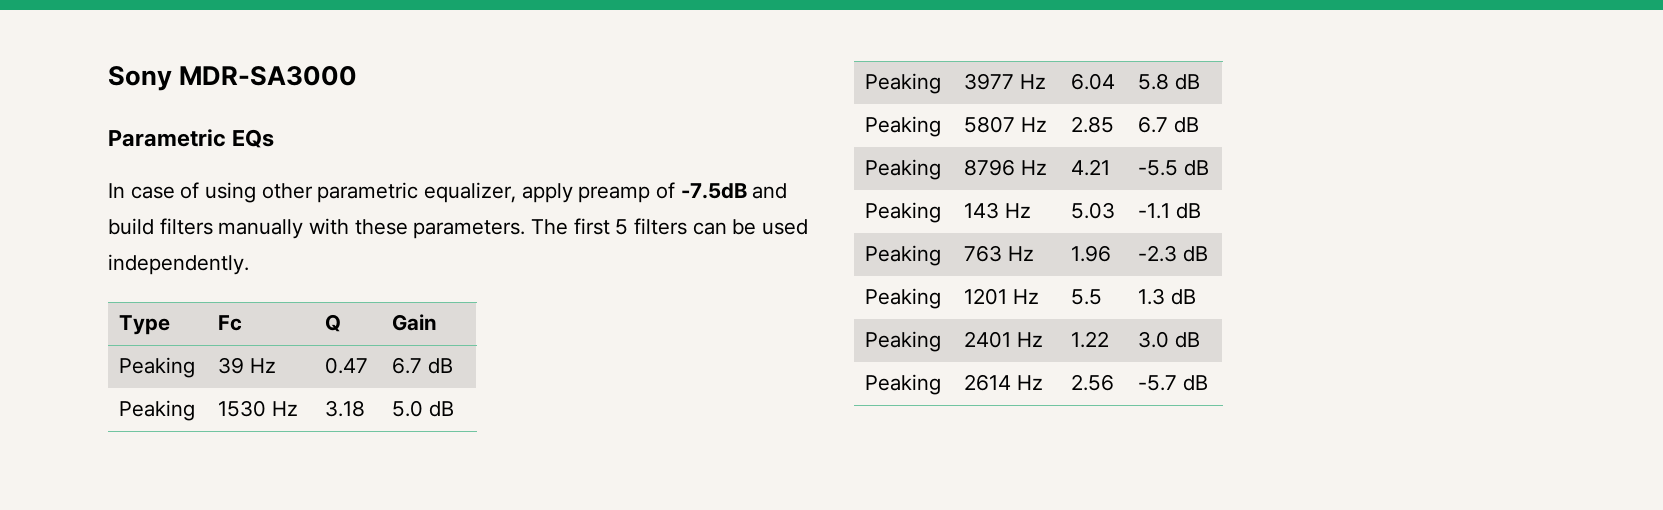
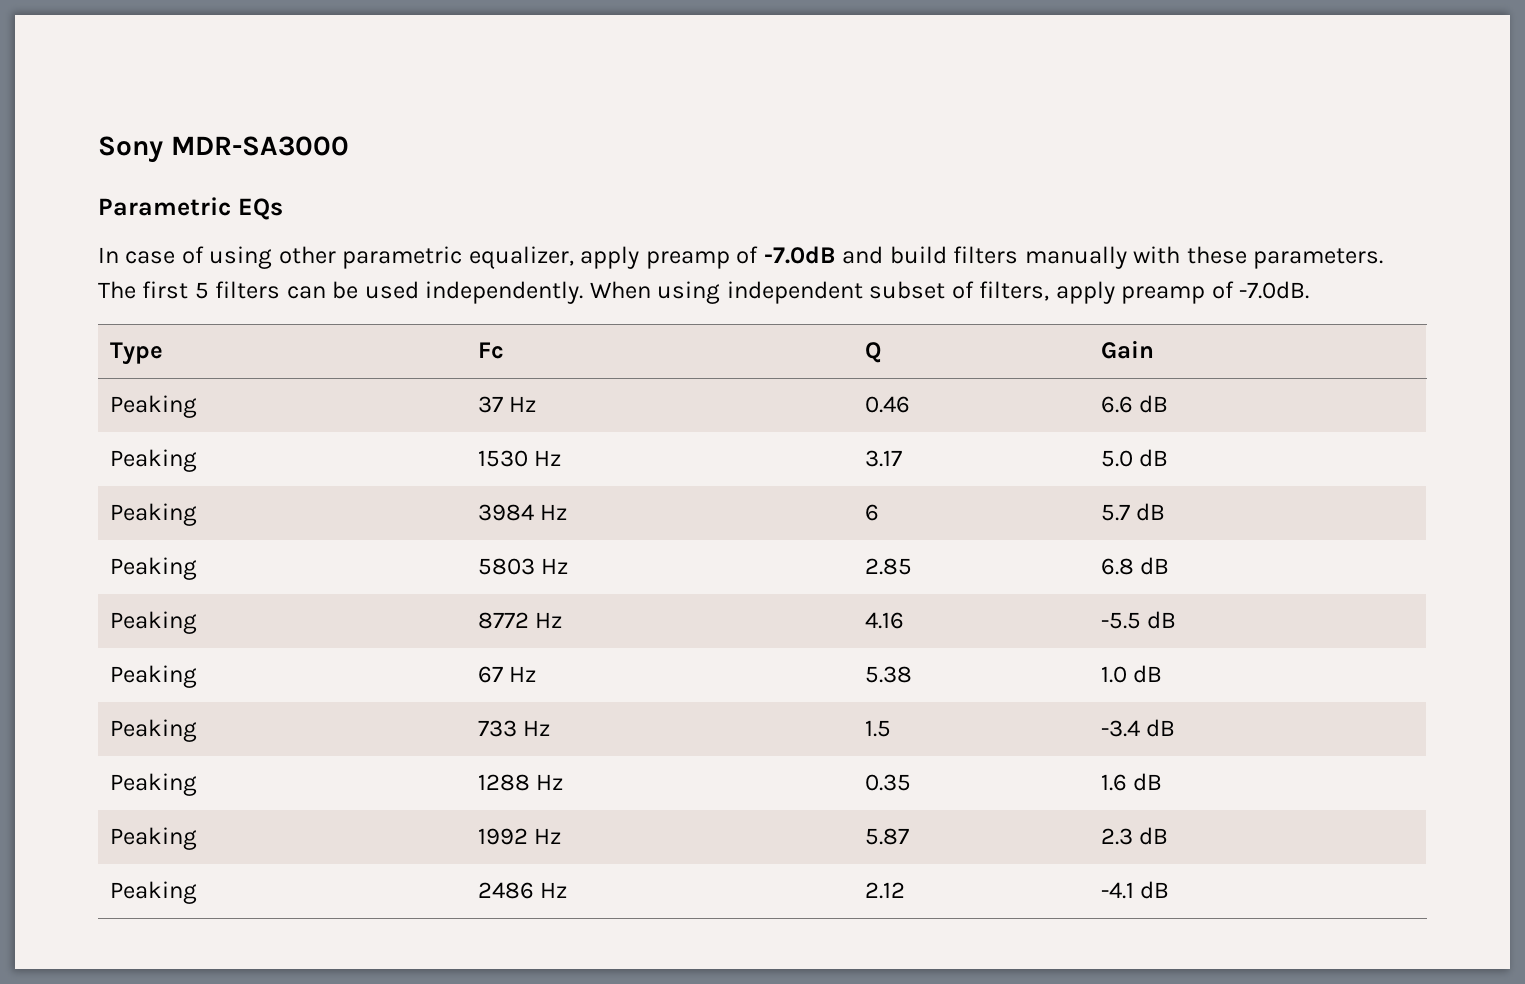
- In case of using other parametric equalizer, apply preamp of -7.5dB and build filters manually with these parameters.
+ In case of using other parametric equalizer, apply preamp of -7.0dB and build filters manually with these parameters.
+ When using independent subset of filters, apply preamp of -7.0dB.
- Peaking | 39 Hz | 0.47 | 6.7 dB
+ Peaking | 37 Hz | 0.46 | 6.6 dB
- Peaking | 1530 Hz | 3.18 | 5.0 dB
+ Peaking | 1530 Hz | 3.17 | 5.0 dB
- Peaking | 3977 Hz | 6.04 | 5.8 dB
- Peaking | 5807 Hz | 2.85 | 6.7 dB
- Peaking | 8796 Hz | 4.21 | -5.5 dB
+ Peaking | 3984 Hz | 6 | 5.7 dB
+ Peaking | 5803 Hz | 2.85 | 6.8 dB
+ Peaking | 8772 Hz | 4.16 | -5.5 dB
- Peaking | 143 Hz | 5.03 | -1.1 dB
- Peaking | 763 Hz | 1.96 | -2.3 dB
- Peaking | 1201 Hz | 5.5 | 1.3 dB
- Peaking | 2401 Hz | 1.22 | 3.0 dB
- Peaking | 2614 Hz | 2.56 | -5.7 dB
+ Peaking | 67 Hz | 5.38 | 1.0 dB
+ Peaking | 733 Hz | 1.5 | -3.4 dB
+ Peaking | 1288 Hz | 0.35 | 1.6 dB
+ Peaking | 1992 Hz | 5.87 | 2.3 dB
+ Peaking | 2486 Hz | 2.12 | -4.1 dB

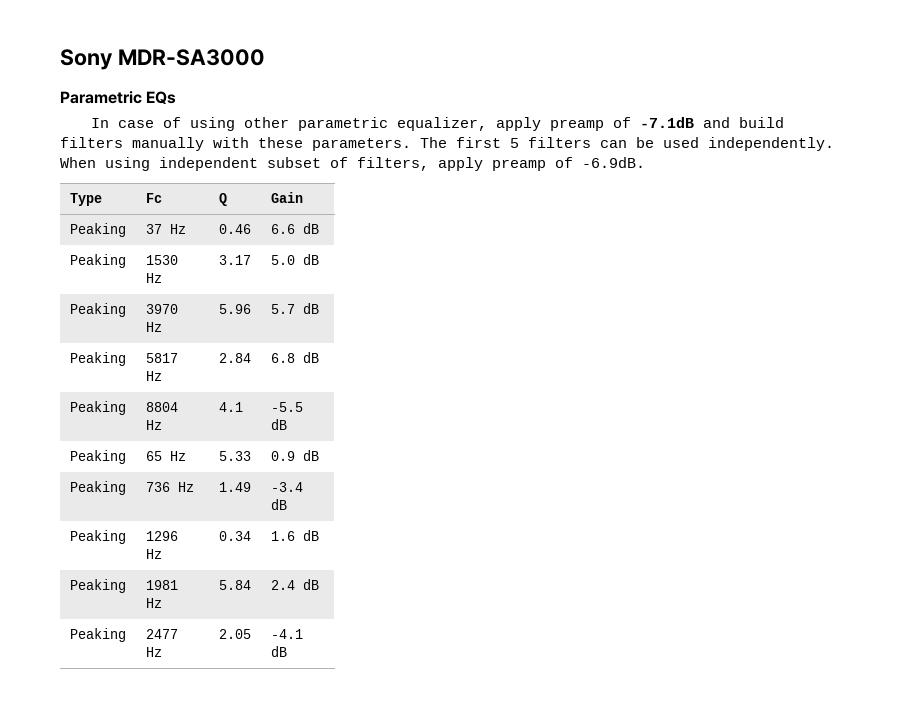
- In case of using other parametric equalizer, apply preamp of -7.0dB and build filters manually with these parameters.
+ In case of using other parametric equalizer, apply preamp of -7.1dB and build filters manually with these parameters.
- When using independent subset of filters, apply preamp of -7.0dB.
+ When using independent subset of filters, apply preamp of -6.9dB.
- Peaking | 3984 Hz | 6 | 5.7 dB
+ Peaking | 3970 Hz | 5.96 | 5.7 dB
- Peaking | 5803 Hz | 2.85 | 6.8 dB
+ Peaking | 5817 Hz | 2.84 | 6.8 dB
- Peaking | 8772 Hz | 4.16 | -5.5 dB
+ Peaking | 8804 Hz | 4.1 | -5.5 dB
- Peaking | 67 Hz | 5.38 | 1.0 dB
- Peaking | 733 Hz | 1.5 | -3.4 dB
+ Peaking | 65 Hz | 5.33 | 0.9 dB
+ Peaking | 736 Hz | 1.49 | -3.4 dB
- Peaking | 1288 Hz | 0.35 | 1.6 dB
+ Peaking | 1296 Hz | 0.34 | 1.6 dB
- Peaking | 1992 Hz | 5.87 | 2.3 dB
- Peaking | 2486 Hz | 2.12 | -4.1 dB
+ Peaking | 1981 Hz | 5.84 | 2.4 dB
+ Peaking | 2477 Hz | 2.05 | -4.1 dB

